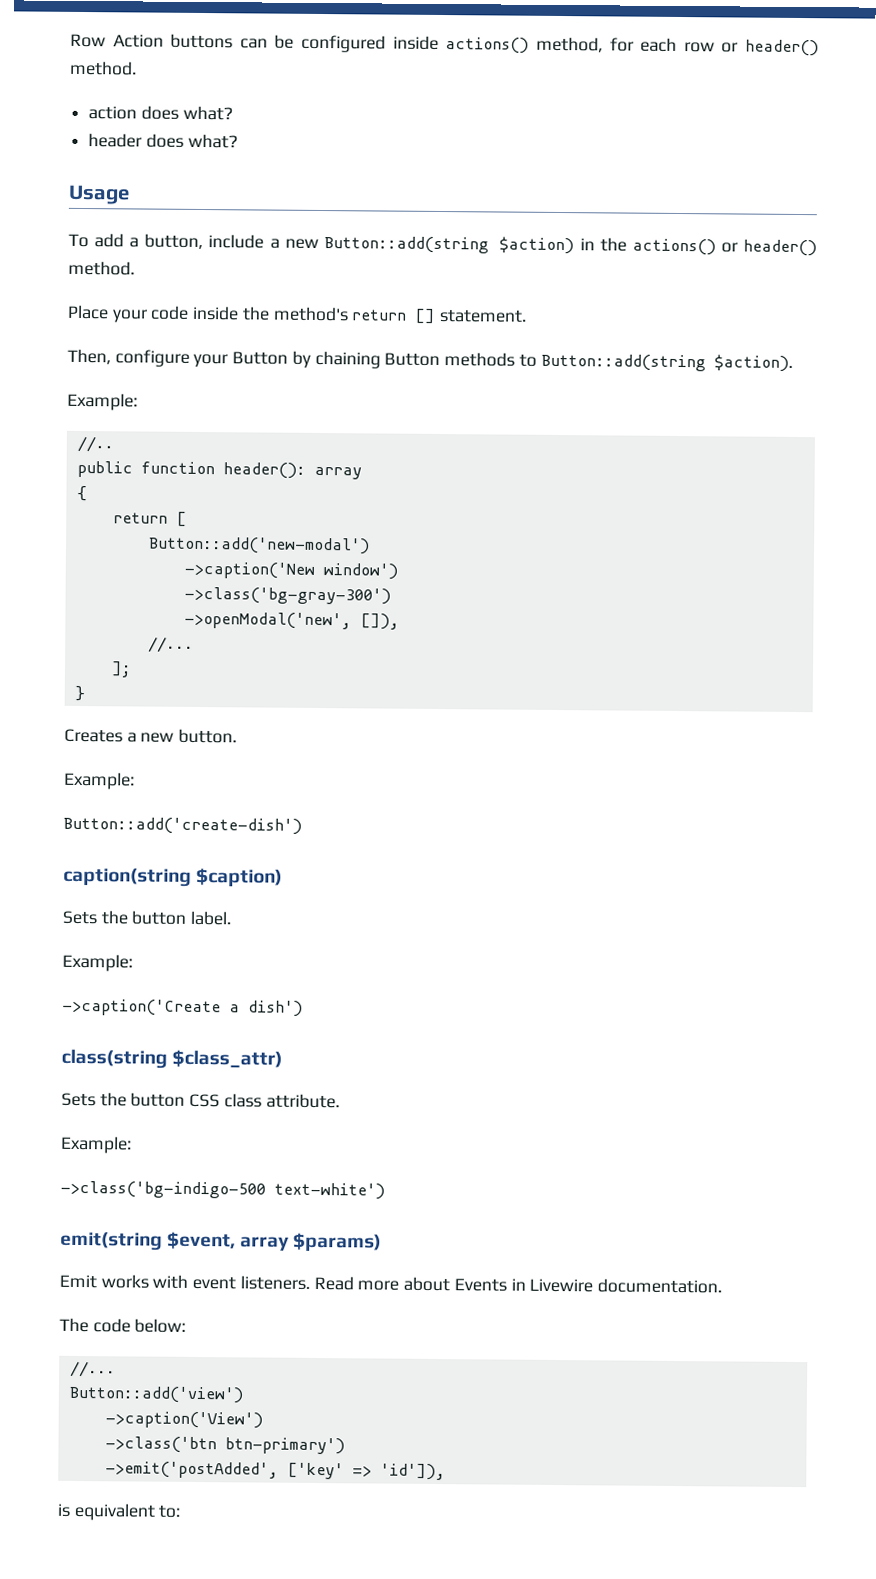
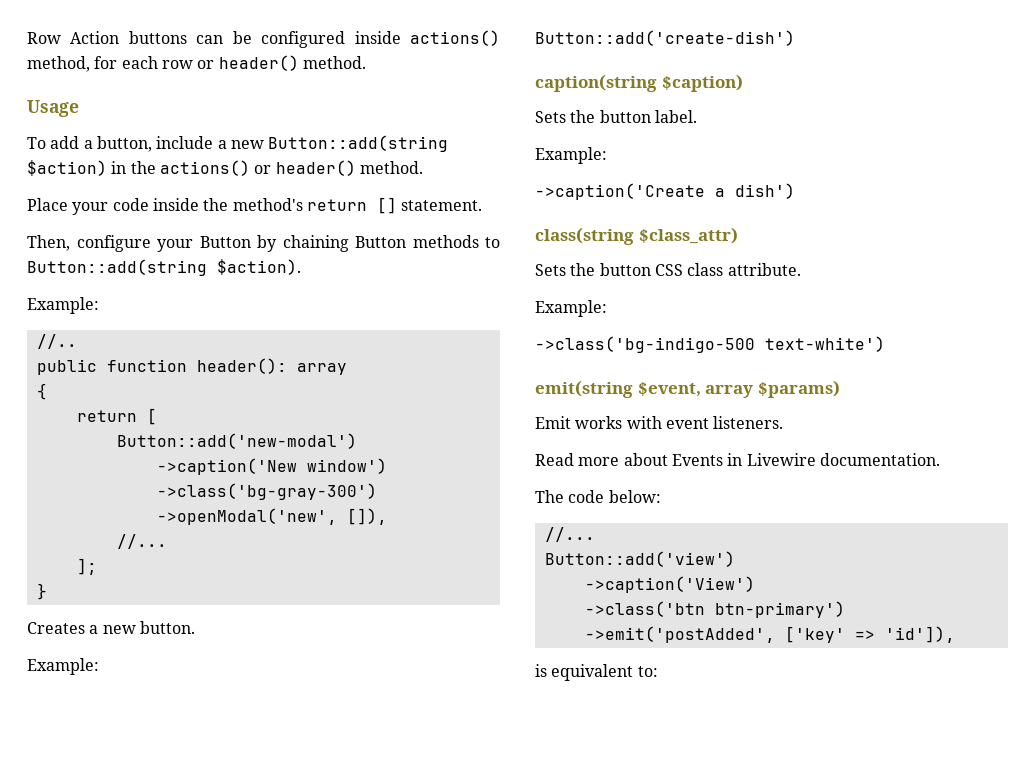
- action does what?
- header does what?
- Emit works with event listeners. Read more about Events in Livewire documentation.
+ Emit works with event listeners.
+ Read more about Events in Livewire documentation.

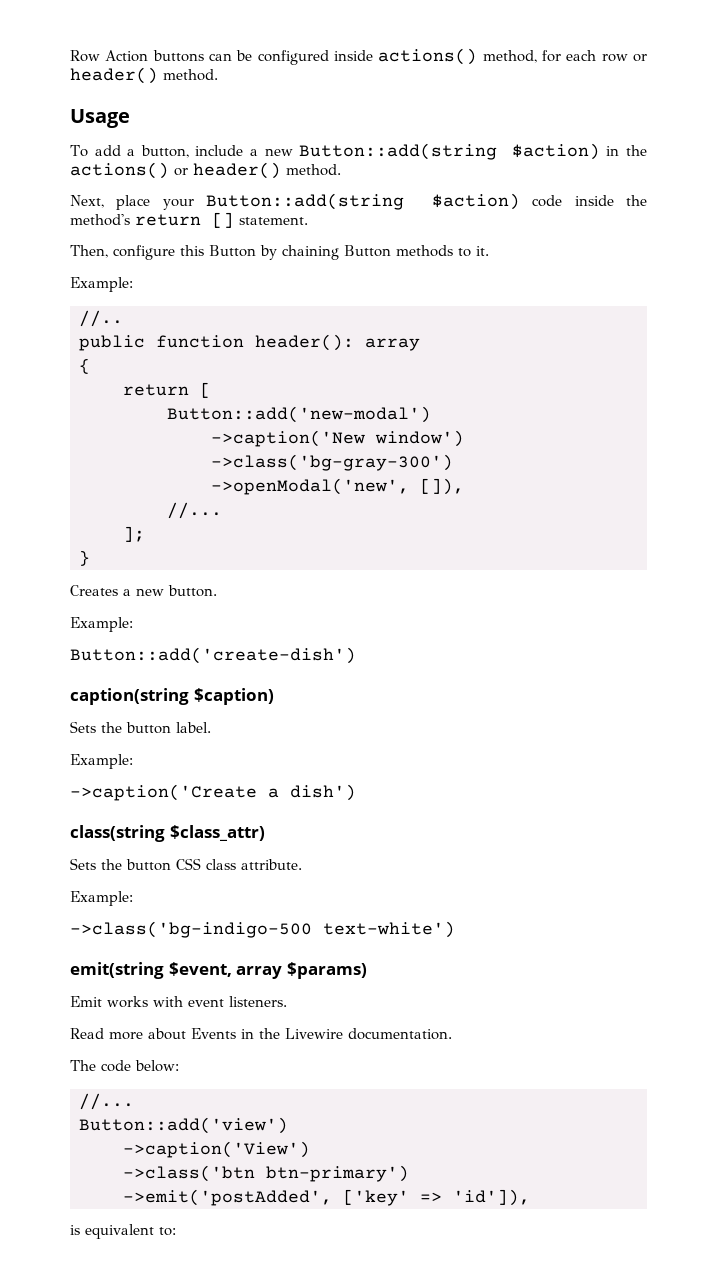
- Place your code inside the method's return [] statement.
+ Next, place your Button::add(string $action) code inside the method's return [] statement.
- Then, configure your Button by chaining Button methods to Button::add(string $action).
+ Then, configure this Button by chaining Button methods to it.
- Read more about Events in Livewire documentation.
+ Read more about Events in the Livewire documentation.

